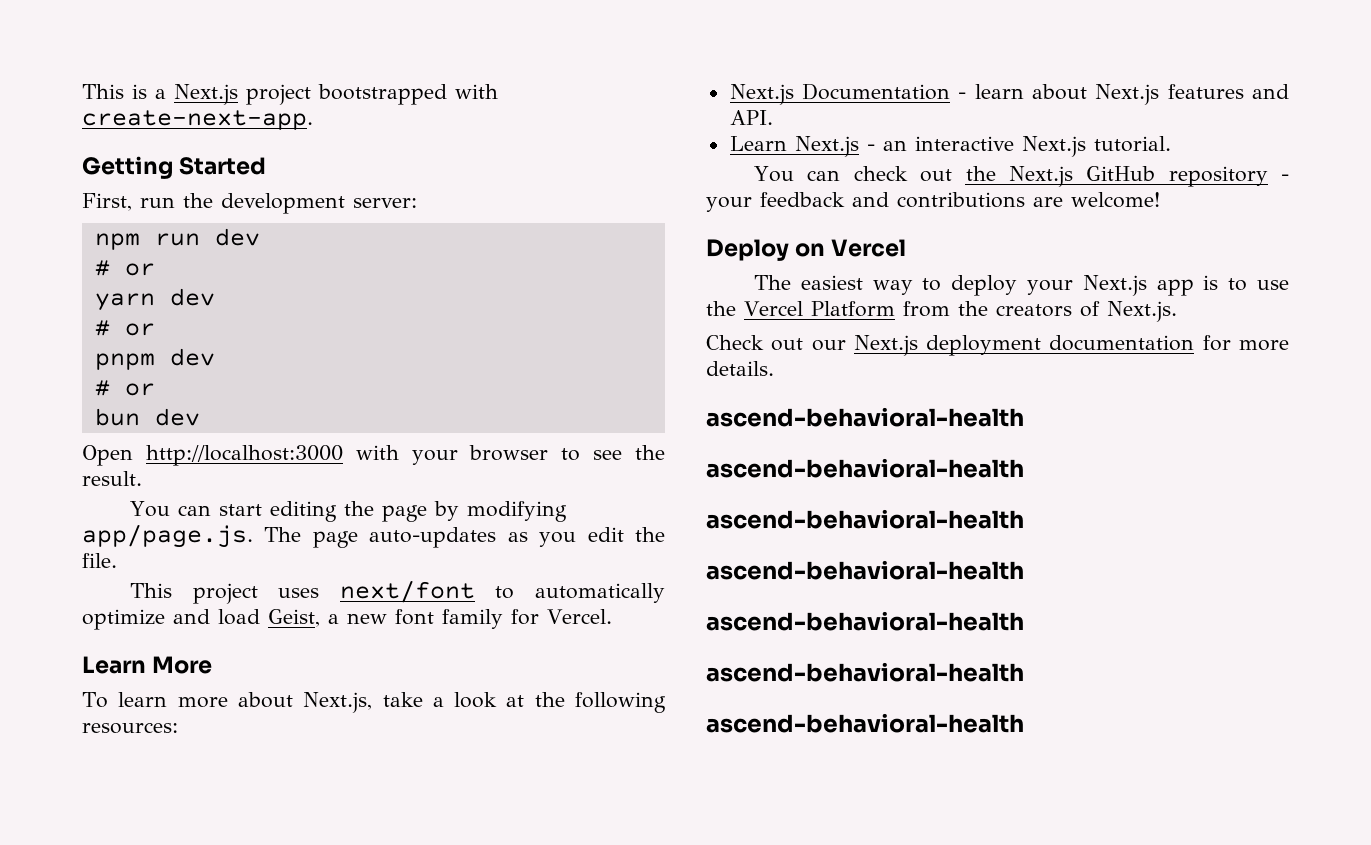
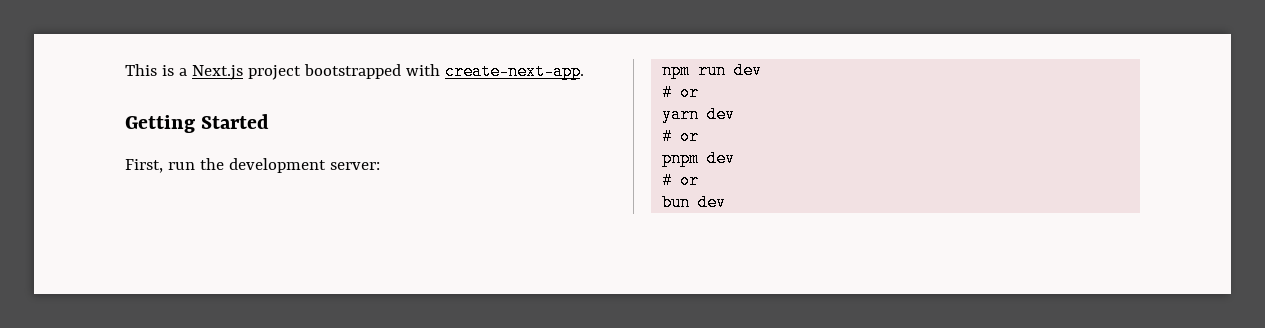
- Open http://localhost:3000 with your browser to see the result.
- You can start editing the page by modifying app/page.js. The page auto-updates as you edit the file.
- This project uses next/font to automatically optimize and load Geist, a new font family for Vercel.
- Learn More
- To learn more about Next.js, take a look at the following resources:
- Next.js Documentation - learn about Next.js features and API.
- Learn Next.js - an interactive Next.js tutorial.
- You can check out the Next.js GitHub repository - your feedback and contributions are welcome!
- Deploy on Vercel
- The easiest way to deploy your Next.js app is to use the Vercel Platform from the creators of Next.js.
- Check out our Next.js deployment documentation for more details.
- ascend-behavioral-health
- ascend-behavioral-health
- ascend-behavioral-health
- ascend-behavioral-health
- ascend-behavioral-health
- ascend-behavioral-health
- ascend-behavioral-health

